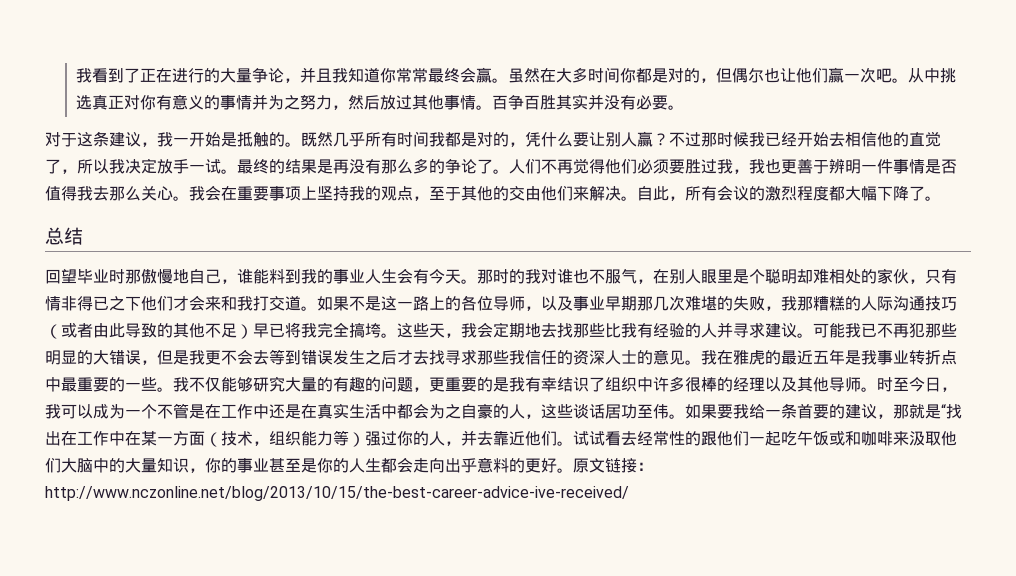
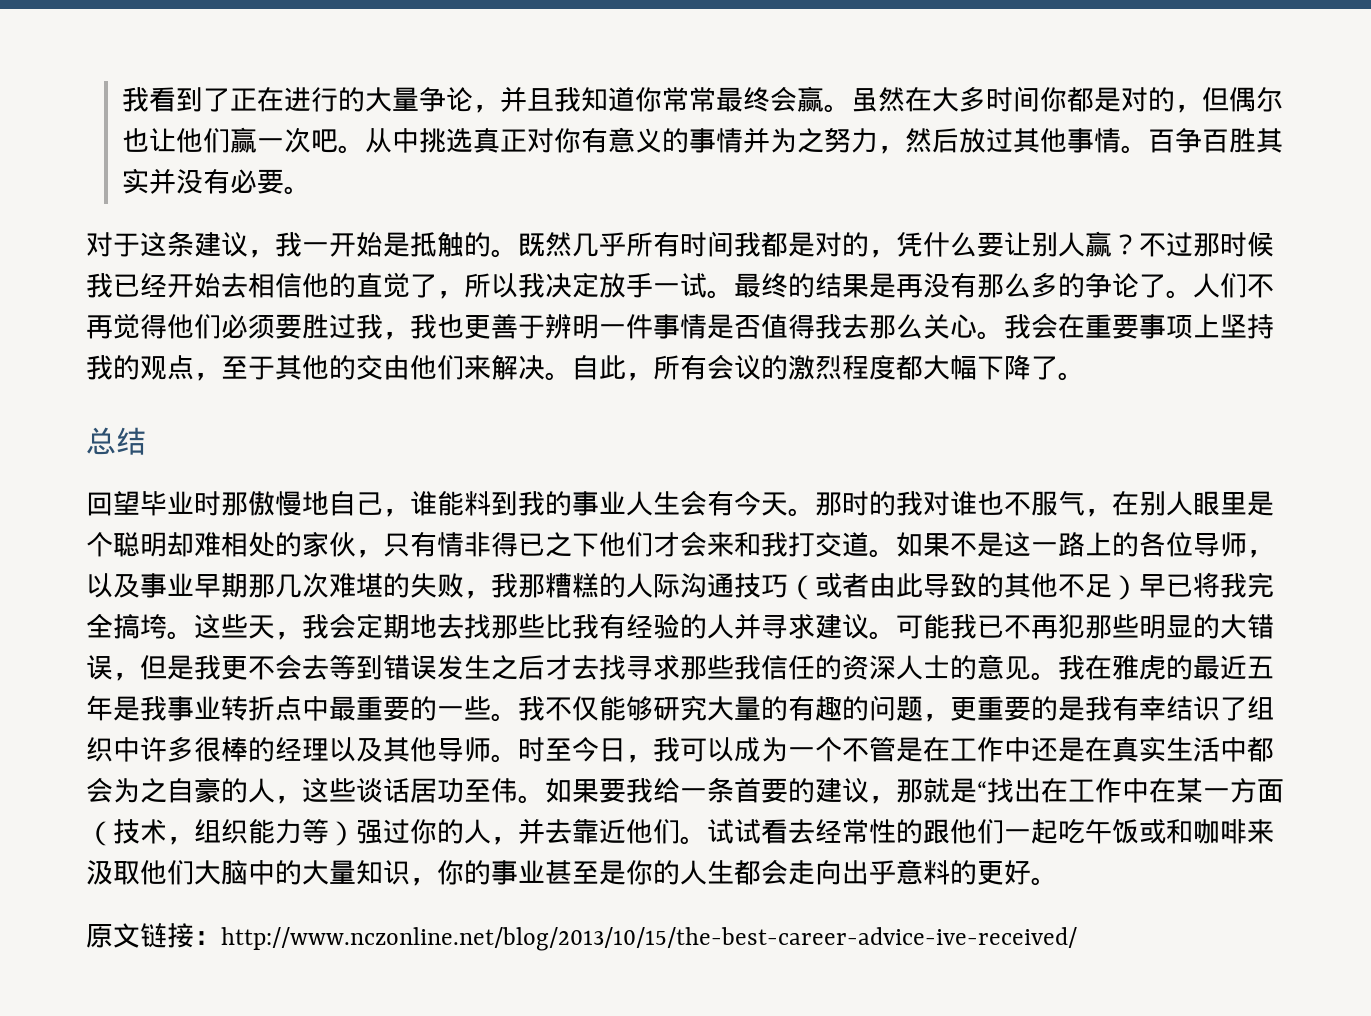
- 试试看去经常性的跟他们一起吃午饭或和咖啡来汲取他们大脑中的大量知识，你的事业甚至是你的人生都会走向出乎意料的更好。原文链接：http://www.nczonline.net/blog/2013/10/15/the-best-career-advice-ive-received/
+ 试试看去经常性的跟他们一起吃午饭或和咖啡来汲取他们大脑中的大量知识，你的事业甚至是你的人生都会走向出乎意料的更好。
+ 原文链接：http://www.nczonline.net/blog/2013/10/15/the-best-career-advice-ive-received/

